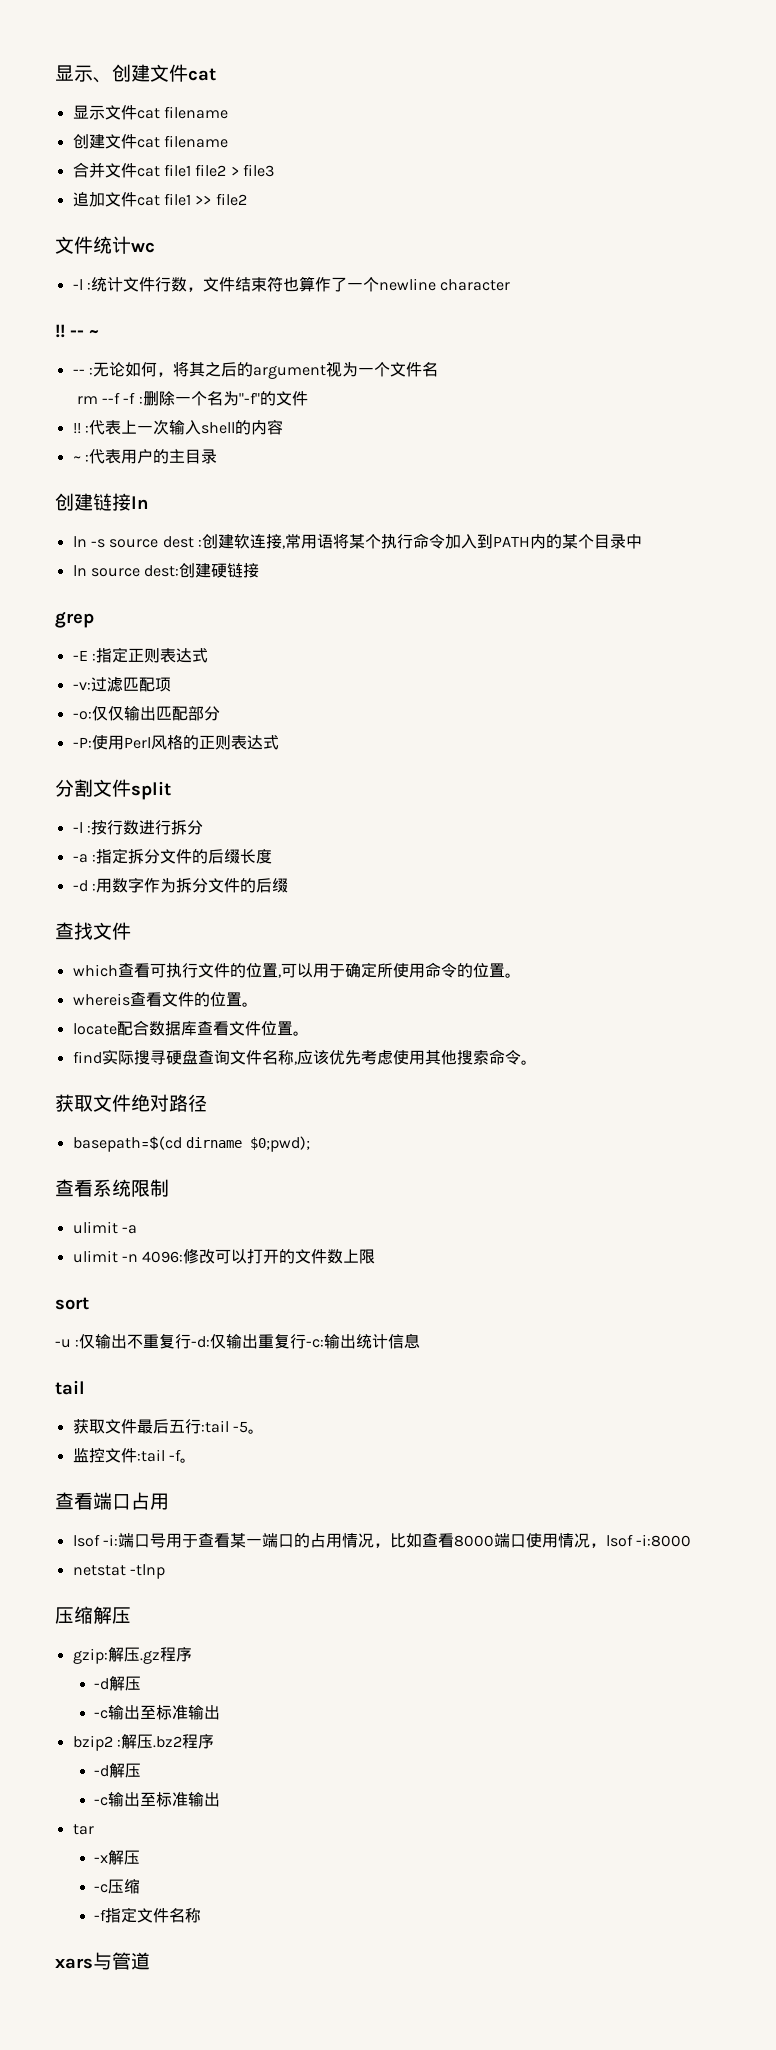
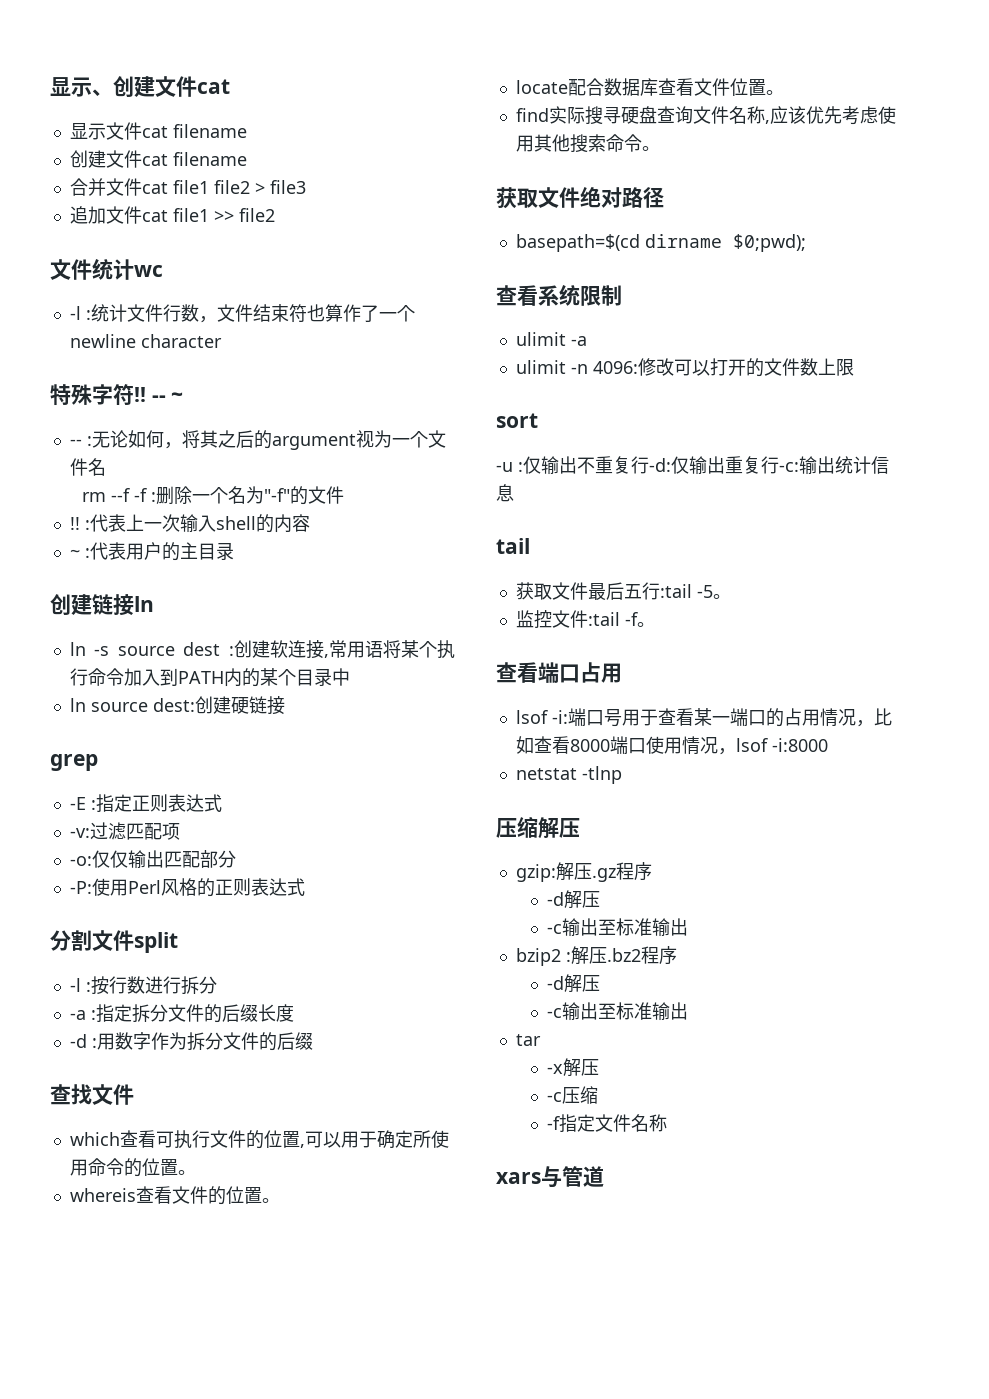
  -l :统计文件行数，文件结束符也算作了一个newline character
- !!
+ 特殊字符!!

